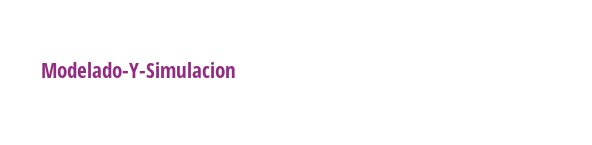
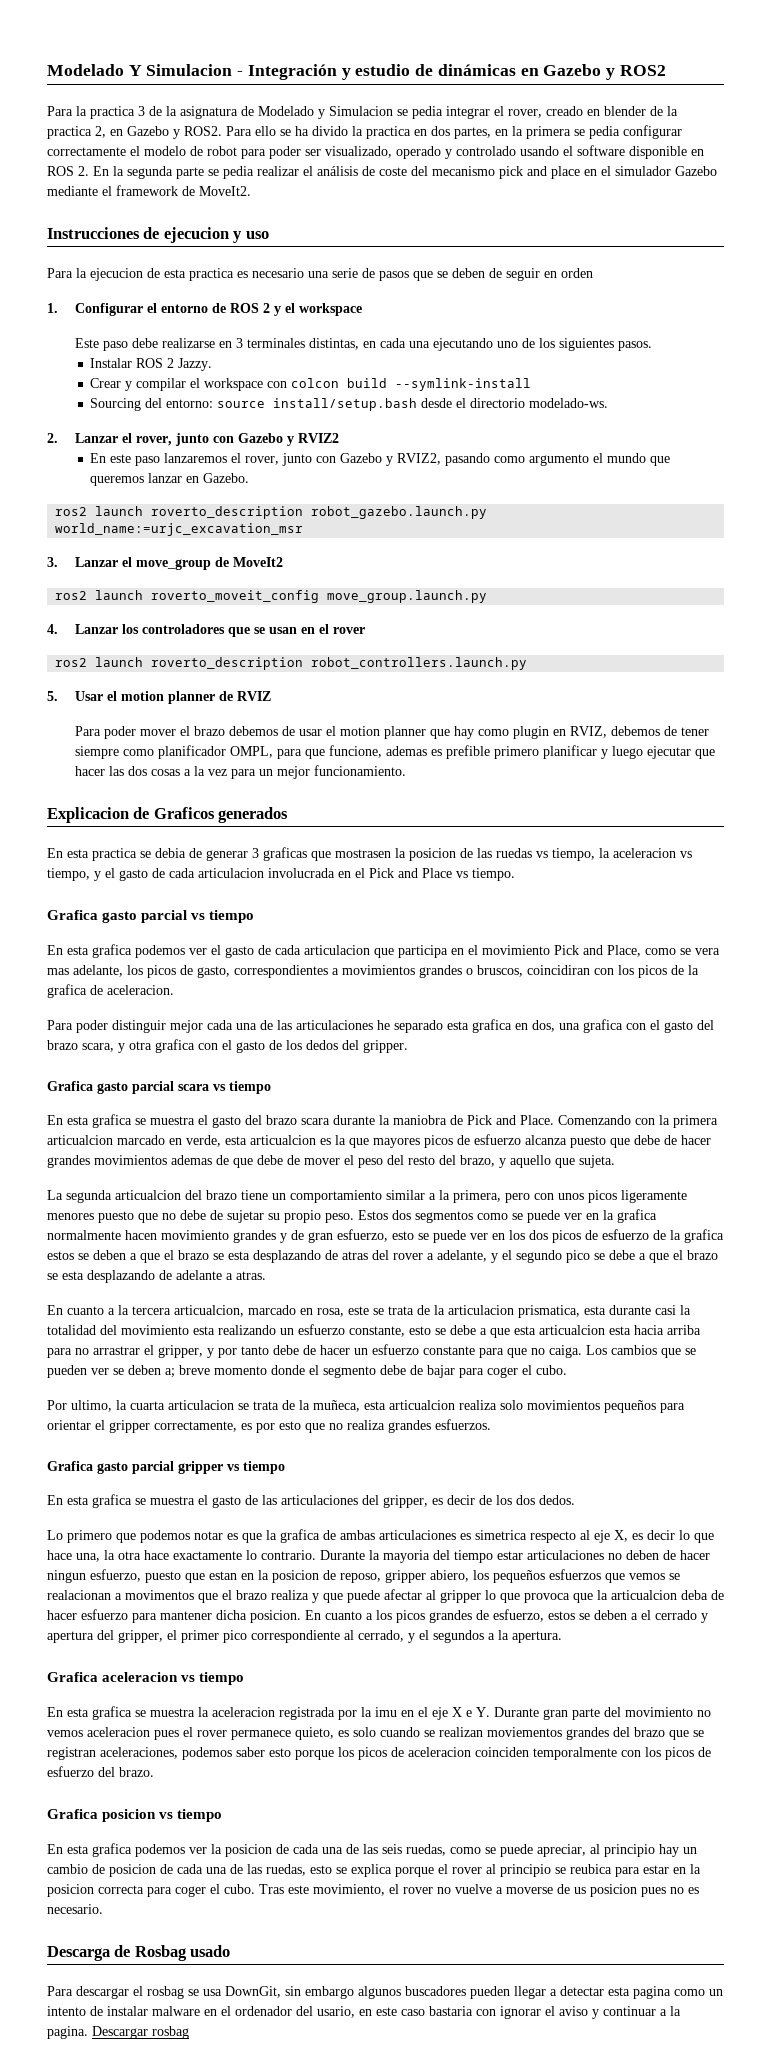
- Modelado-Y-Simulacion
+ Modelado Y Simulacion - Integración y estudio de dinámicas en Gazebo y ROS2
+ Para la practica 3 de la asignatura de Modelado y Simulacion se pedia integrar el rover, creado en blender de la practica 2, en Gazebo y ROS2. Para ello se ha divido la practica en dos partes, en la primera se pedia configurar correctamente el modelo de robot para poder ser visualizado, operado y controlado usando el software disponible en ROS 2. En la segunda parte se pedia realizar el análisis de coste del mecanismo pick and place en el simulador Gazebo mediante el framework de MoveIt2.
+ Instrucciones de ejecucion y uso
+ Para la ejecucion de esta practica es necesario una serie de pasos que se deben de seguir en orden
+ 1. Configurar el entorno de ROS 2 y el workspace
+ Este paso debe realizarse en 3 terminales distintas, en cada una ejecutando uno de los siguientes pasos.
+ Instalar ROS 2 Jazzy.
+ Crear y compilar el workspace con colcon build --symlink-install
+ Sourcing del entorno: source install/setup.bash desde el directorio modelado-ws.
+ 2. Lanzar el rover, junto con Gazebo y RVIZ2
+ En este paso lanzaremos el rover, junto con Gazebo y RVIZ2, pasando como argumento el mundo que queremos lanzar en Gazebo.
+ ros2 launch roverto_description robot_gazebo.launch.py world_name:=urjc_excavation_msr
+ 3. Lanzar el move_group de MoveIt2
+ ros2 launch roverto_moveit_config move_group.launch.py
+ 4. Lanzar los controladores que se usan en el rover
+ ros2 launch roverto_description robot_controllers.launch.py
+ 5. Usar el motion planner de RVIZ
+ Para poder mover el brazo debemos de usar el motion planner que hay como plugin en RVIZ, debemos de tener siempre como planificador OMPL, para que funcione, ademas es prefible primero planificar y luego ejecutar que hacer las dos cosas a la vez para un mejor funcionamiento.
+ Explicacion de Graficos generados
+ En esta practica se debia de generar 3 graficas que mostrasen la posicion de las ruedas vs tiempo, la aceleracion vs tiempo, y el gasto de cada articulacion involucrada en el Pick and Place vs tiempo.
+ Grafica gasto parcial vs tiempo
+ En esta grafica podemos ver el gasto de cada articulacion que participa en el movimiento Pick and Place, como se vera mas adelante, los picos de gasto, correspondientes a movimientos grandes o bruscos, coincidiran con los picos de la grafica de aceleracion.
+ Para poder distinguir mejor cada una de las articulaciones he separado esta grafica en dos, una grafica con el gasto del brazo scara, y otra grafica con el gasto de los dedos del gripper.
+ Grafica gasto parcial scara vs tiempo
+ En esta grafica se muestra el gasto del brazo scara durante la maniobra de Pick and Place. Comenzando con la primera articualcion marcado en verde, esta articualcion es la que mayores picos de esfuerzo alcanza puesto que debe de hacer grandes movimientos ademas de que debe de mover el peso del resto del brazo, y aquello que sujeta.
+ La segunda articualcion del brazo tiene un comportamiento similar a la primera, pero con unos picos ligeramente menores puesto que no debe de sujetar su propio peso. Estos dos segmentos como se puede ver en la grafica normalmente hacen movimiento grandes y de gran esfuerzo, esto se puede ver en los dos picos de esfuerzo de la grafica estos se deben a que el brazo se esta desplazando de atras del rover a adelante, y el segundo pico se debe a que el brazo se esta desplazando de adelante a atras.
+ En cuanto a la tercera articualcion, marcado en rosa, este se trata de la articulacion prismatica, esta durante casi la totalidad del movimiento esta realizando un esfuerzo constante, esto se debe a que esta articualcion esta hacia arriba para no arrastrar el gripper, y por tanto debe de hacer un esfuerzo constante para que no caiga. Los cambios que se pueden ver se deben a; breve momento donde el segmento debe de bajar para coger el cubo.
+ Por ultimo, la cuarta articulacion se trata de la muñeca, esta articualcion realiza solo movimientos pequeños para orientar el gripper correctamente, es por esto que no realiza grandes esfuerzos.
+ Grafica gasto parcial gripper vs tiempo
+ En esta grafica se muestra el gasto de las articulaciones del gripper, es decir de los dos dedos.
+ Lo primero que podemos notar es que la grafica de ambas articulaciones es simetrica respecto al eje X, es decir lo que hace una, la otra hace exactamente lo contrario. Durante la mayoria del tiempo estar articulaciones no deben de hacer ningun esfuerzo, puesto que estan en la posicion de reposo, gripper abiero, los pequeños esfuerzos que vemos se realacionan a movimentos que el brazo realiza y que puede afectar al gripper lo que provoca que la articualcion deba de hacer esfuerzo para mantener dicha posicion. En cuanto a los picos grandes de esfuerzo, estos se deben a el cerrado y apertura del gripper, el primer pico correspondiente al cerrado, y el segundos a la apertura.
+ Grafica aceleracion vs tiempo
+ En esta grafica se muestra la aceleracion registrada por la imu en el eje X e Y. Durante gran parte del movimiento no vemos aceleracion pues el rover permanece quieto, es solo cuando se realizan moviementos grandes del brazo que se registran aceleraciones, podemos saber esto porque los picos de aceleracion coinciden temporalmente con los picos de esfuerzo del brazo.
+ Grafica posicion vs tiempo
+ En esta grafica podemos ver la posicion de cada una de las seis ruedas, como se puede apreciar, al principio hay un cambio de posicion de cada una de las ruedas, esto se explica porque el rover al principio se reubica para estar en la posicion correcta para coger el cubo. Tras este movimiento, el rover no vuelve a moverse de us posicion pues no es necesario.
+ Descarga de Rosbag usado
+ Para descargar el rosbag se usa DownGit, sin embargo algunos buscadores pueden llegar a detectar esta pagina como un intento de instalar malware en el ordenador del usario, en este caso bastaria con ignorar el aviso y continuar a la pagina. Descargar rosbag

